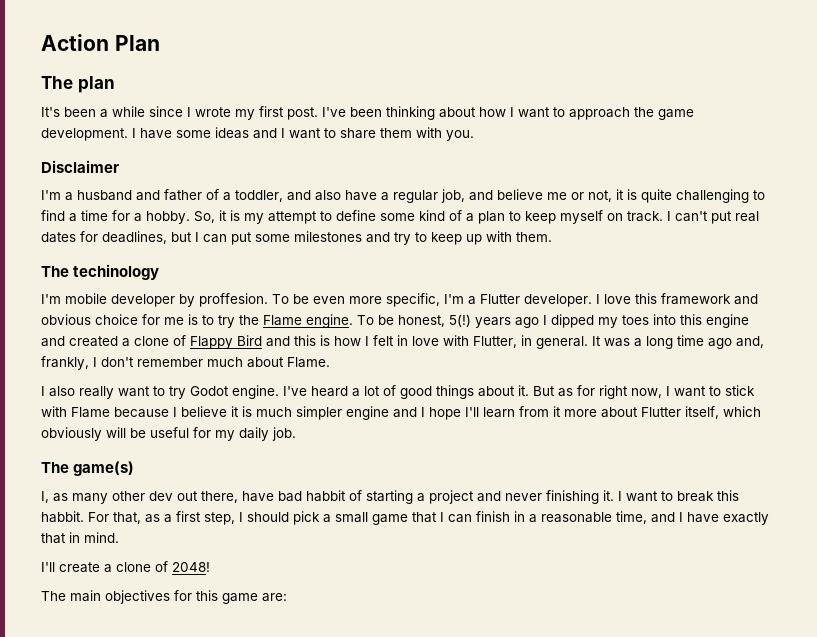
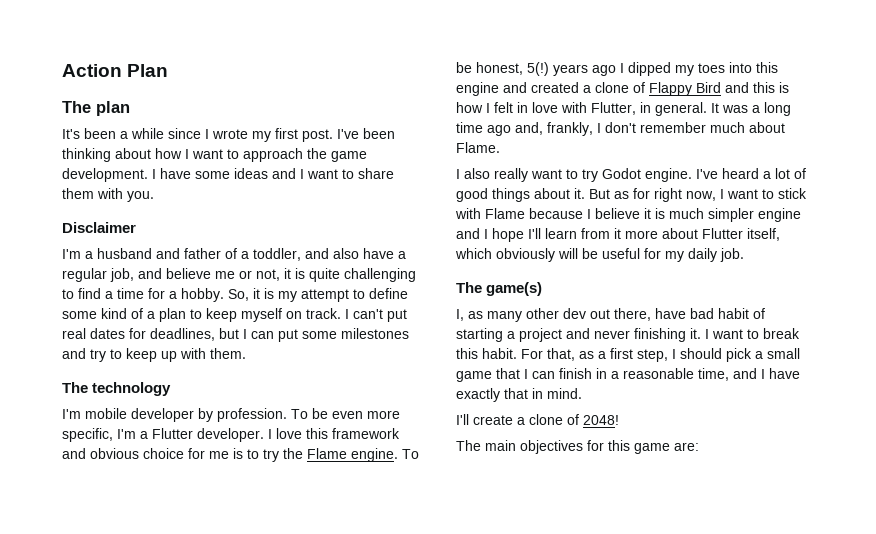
- The techinology
+ The technology
- I'm mobile developer by proffesion.
+ I'm mobile developer by profession.
- I, as many other dev out there, have bad habbit of starting a project and never finishing it.
+ I, as many other dev out there, have bad habit of starting a project and never finishing it.
- I want to break this habbit.
+ I want to break this habit.

